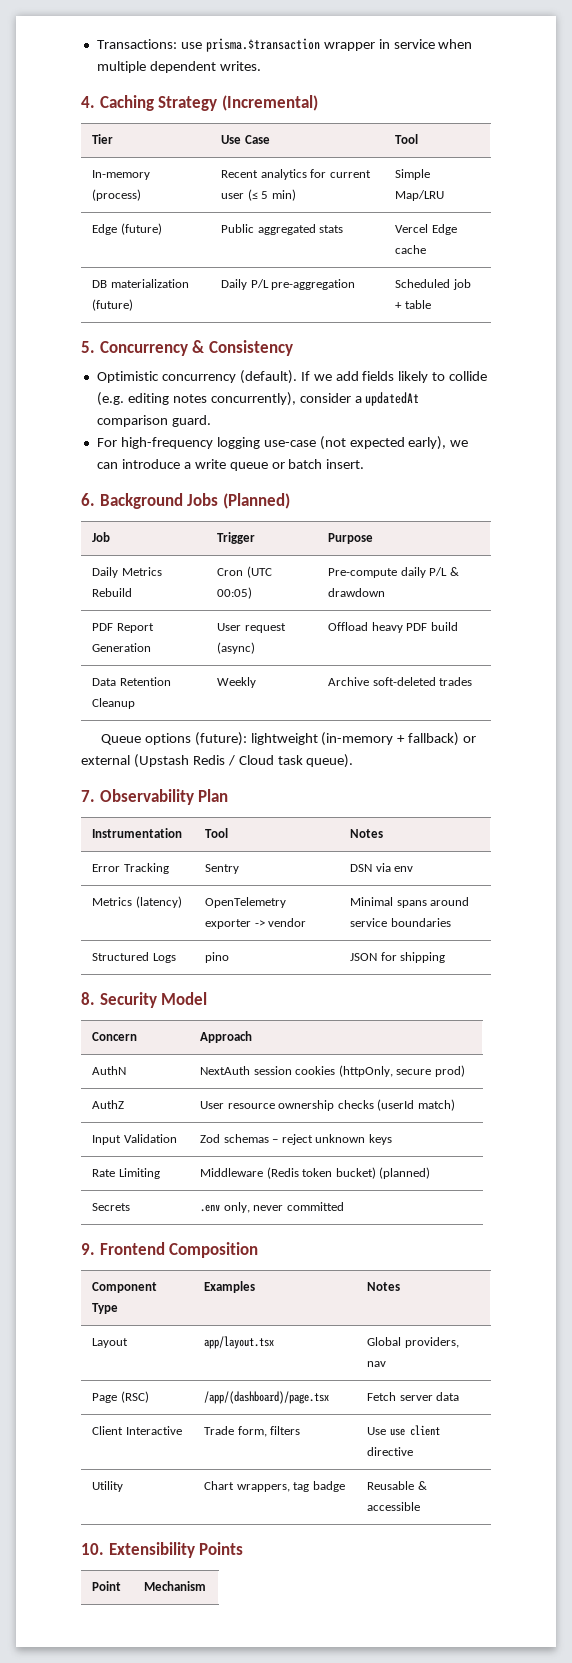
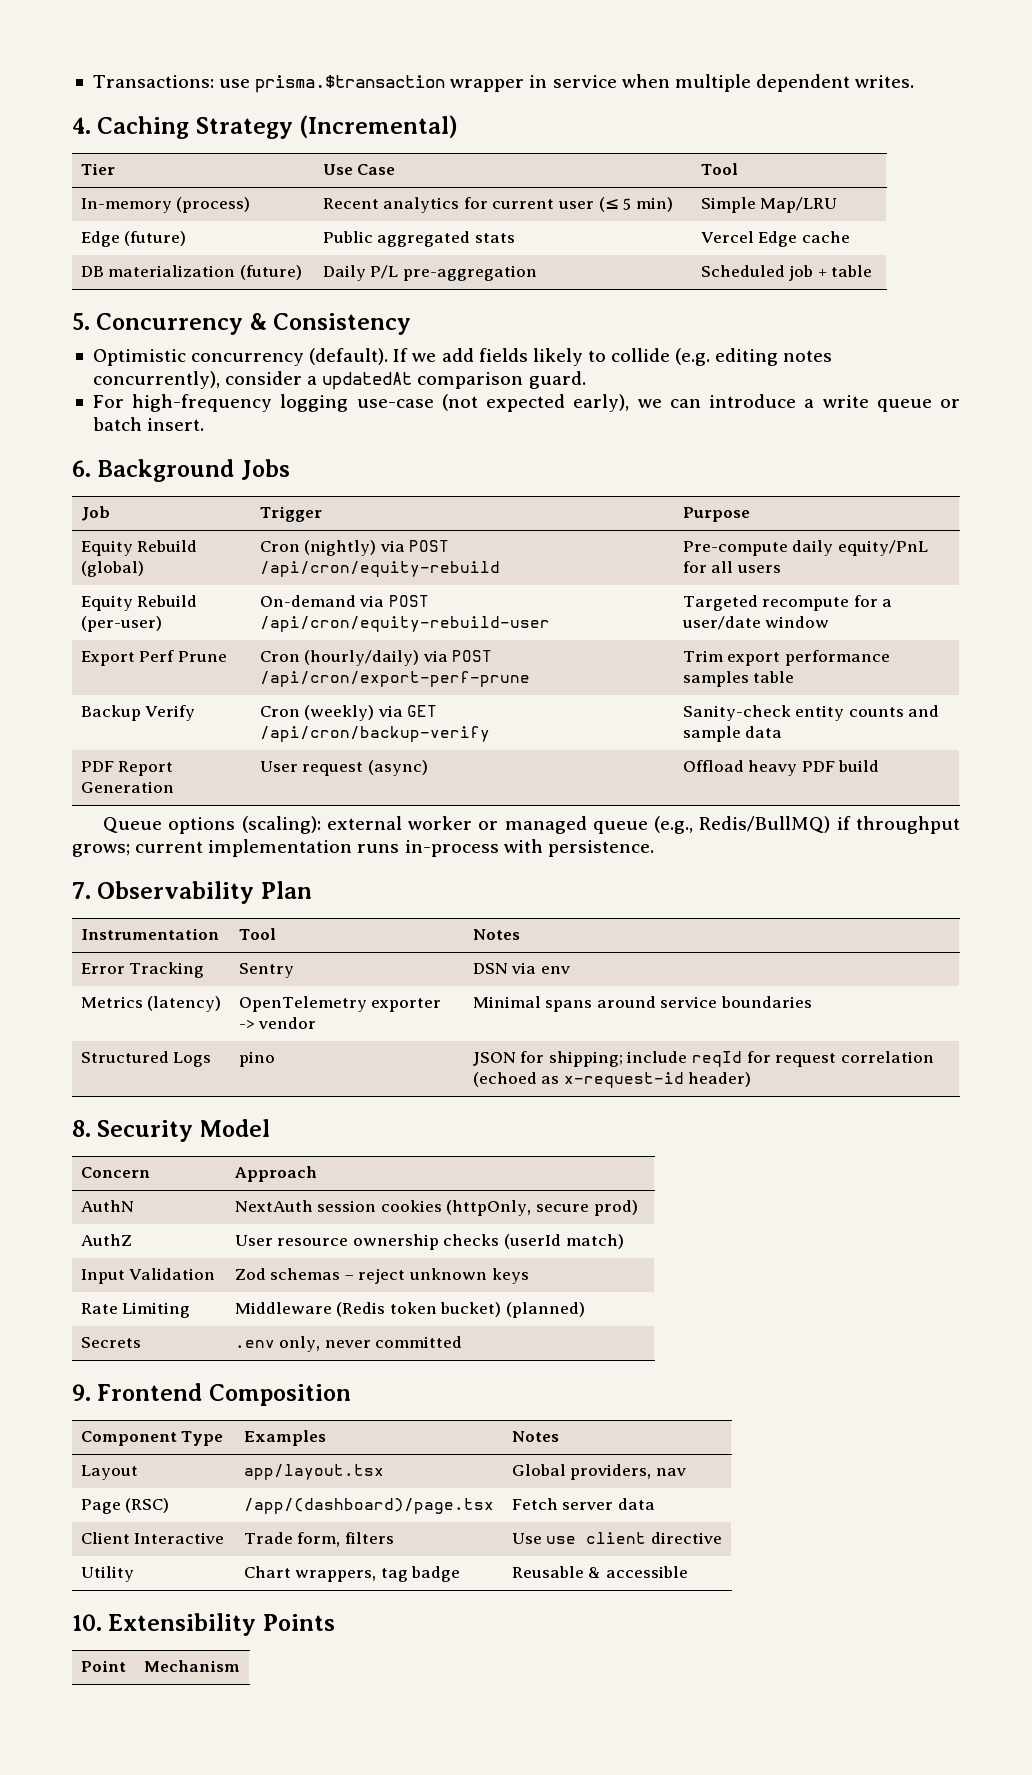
- 6. Background Jobs (Planned)
+ 6. Background Jobs
- Daily Metrics Rebuild | Cron (UTC 00:05) | Pre-compute daily P/L & drawdown
+ Equity Rebuild (global) | Cron (nightly) via POST /api/cron/equity-rebuild | Pre-compute daily equity/PnL for all users
+ Equity Rebuild (per-user) | On-demand via POST /api/cron/equity-rebuild-user | Targeted recompute for a user/date window
+ Export Perf Prune | Cron (hourly/daily) via POST /api/cron/export-perf-prune | Trim export performance samples table
+ Backup Verify | Cron (weekly) via GET /api/cron/backup-verify | Sanity-check entity counts and sample data
- Data Retention Cleanup | Weekly | Archive soft-deleted trades
- Queue options (future): lightweight (in-memory + fallback) or external (Upstash Redis / Cloud task queue).
+ Queue options (scaling): external worker or managed queue (e.g., Redis/BullMQ) if throughput grows; current implementation runs in-process with persistence.
- Structured Logs | pino | JSON for shipping
+ Structured Logs | pino | JSON for shipping; include reqId for request correlation (echoed as x-request-id header)

